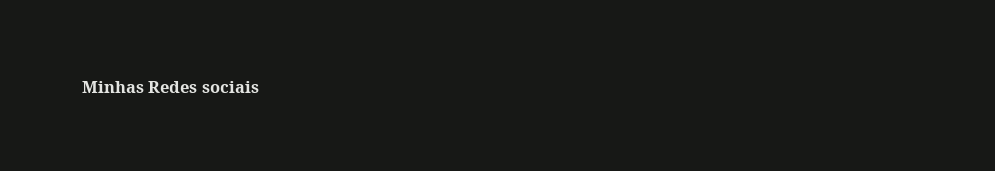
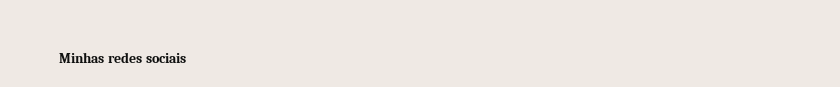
- Minhas Redes sociais
+ Minhas redes sociais

